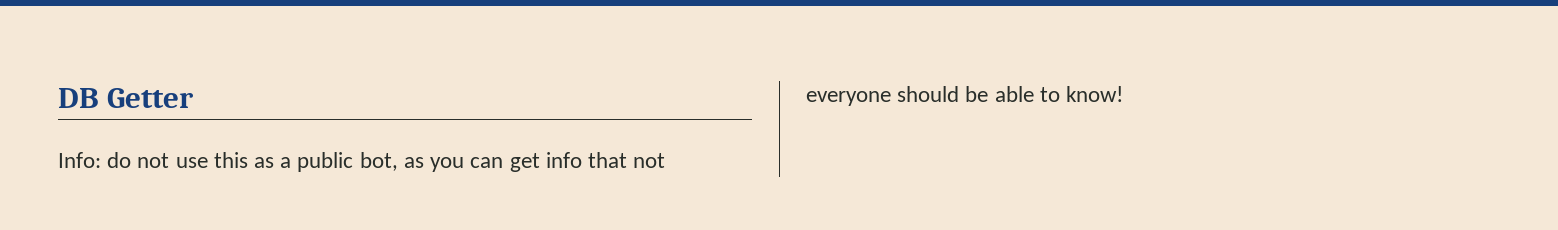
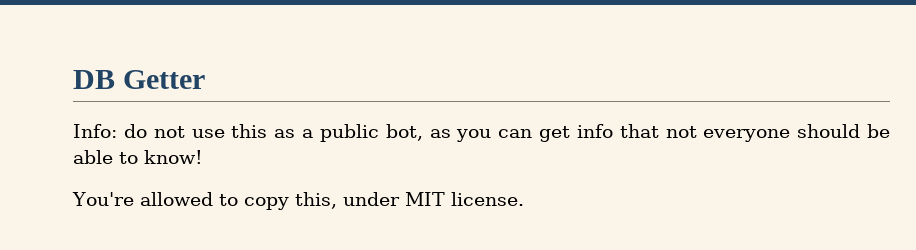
+ You're allowed to copy this, under MIT license.

